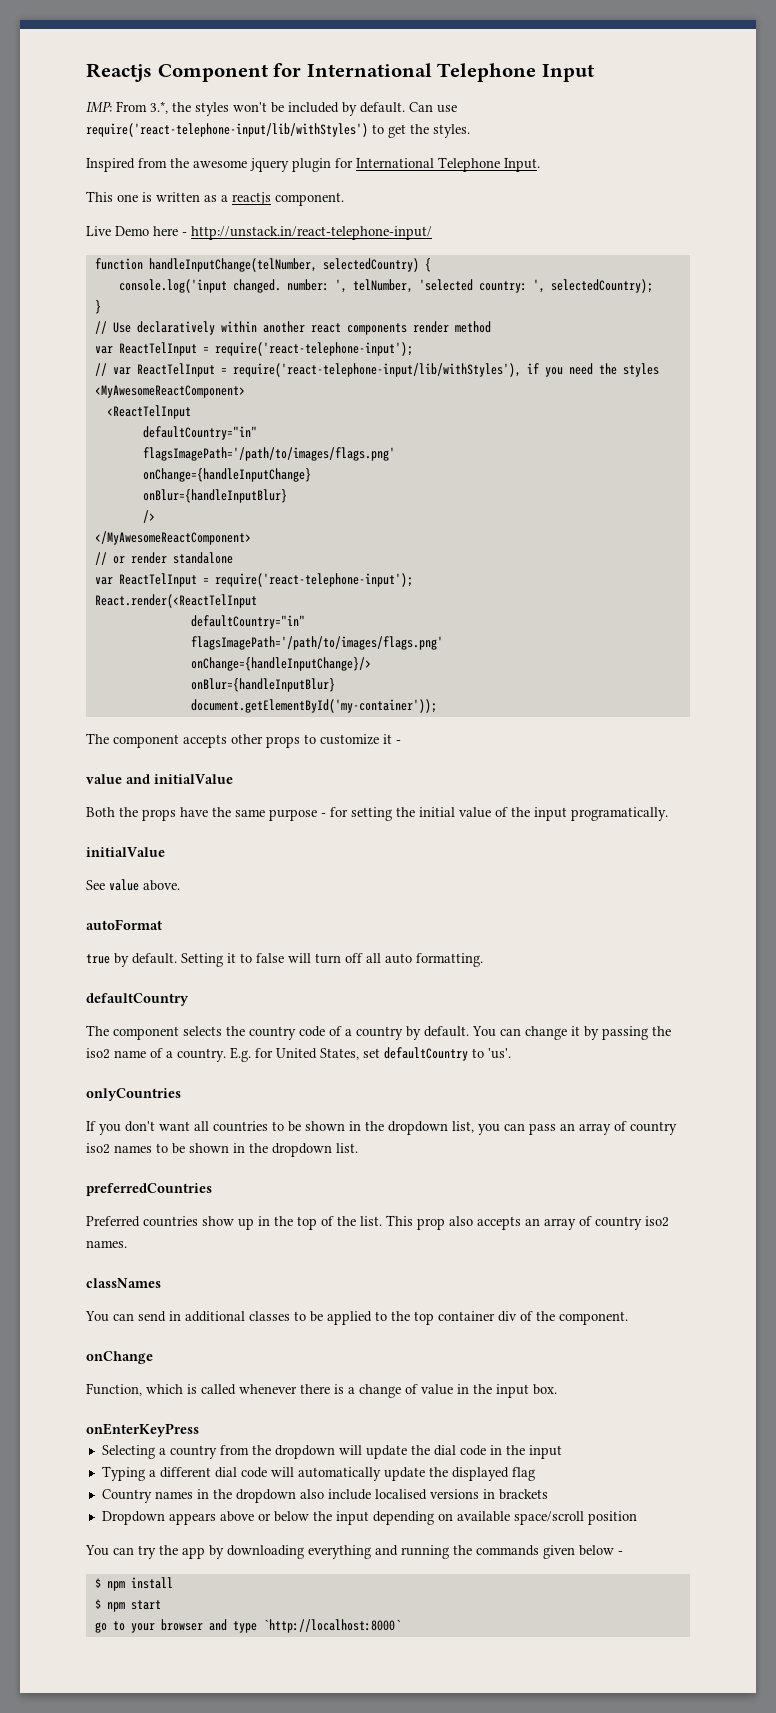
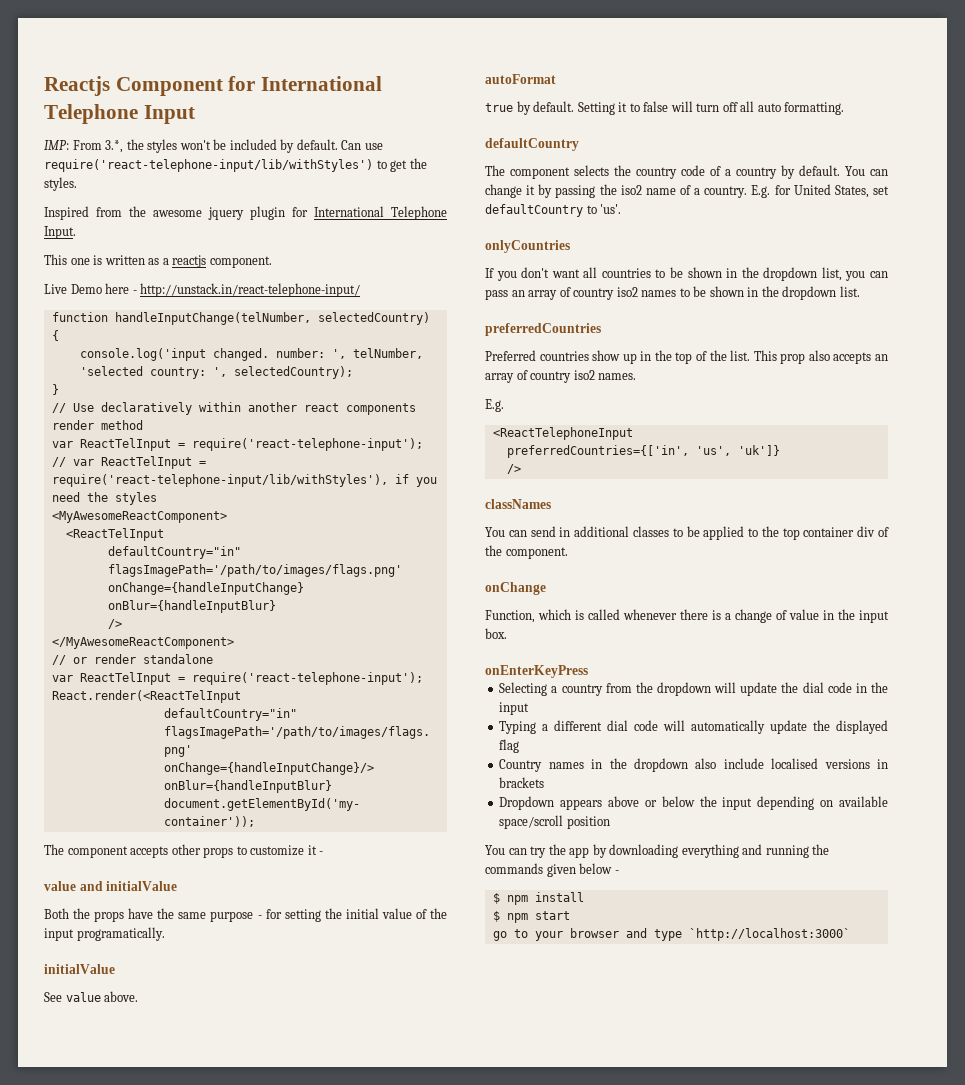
  This prop also accepts an array of country iso2 names.
+ E.g.
+ <ReactTelephoneInput
+ preferredCountries={['in', 'us', 'uk']}
+ />
- go to your browser and type `http://localhost:8000`
+ go to your browser and type `http://localhost:3000`

